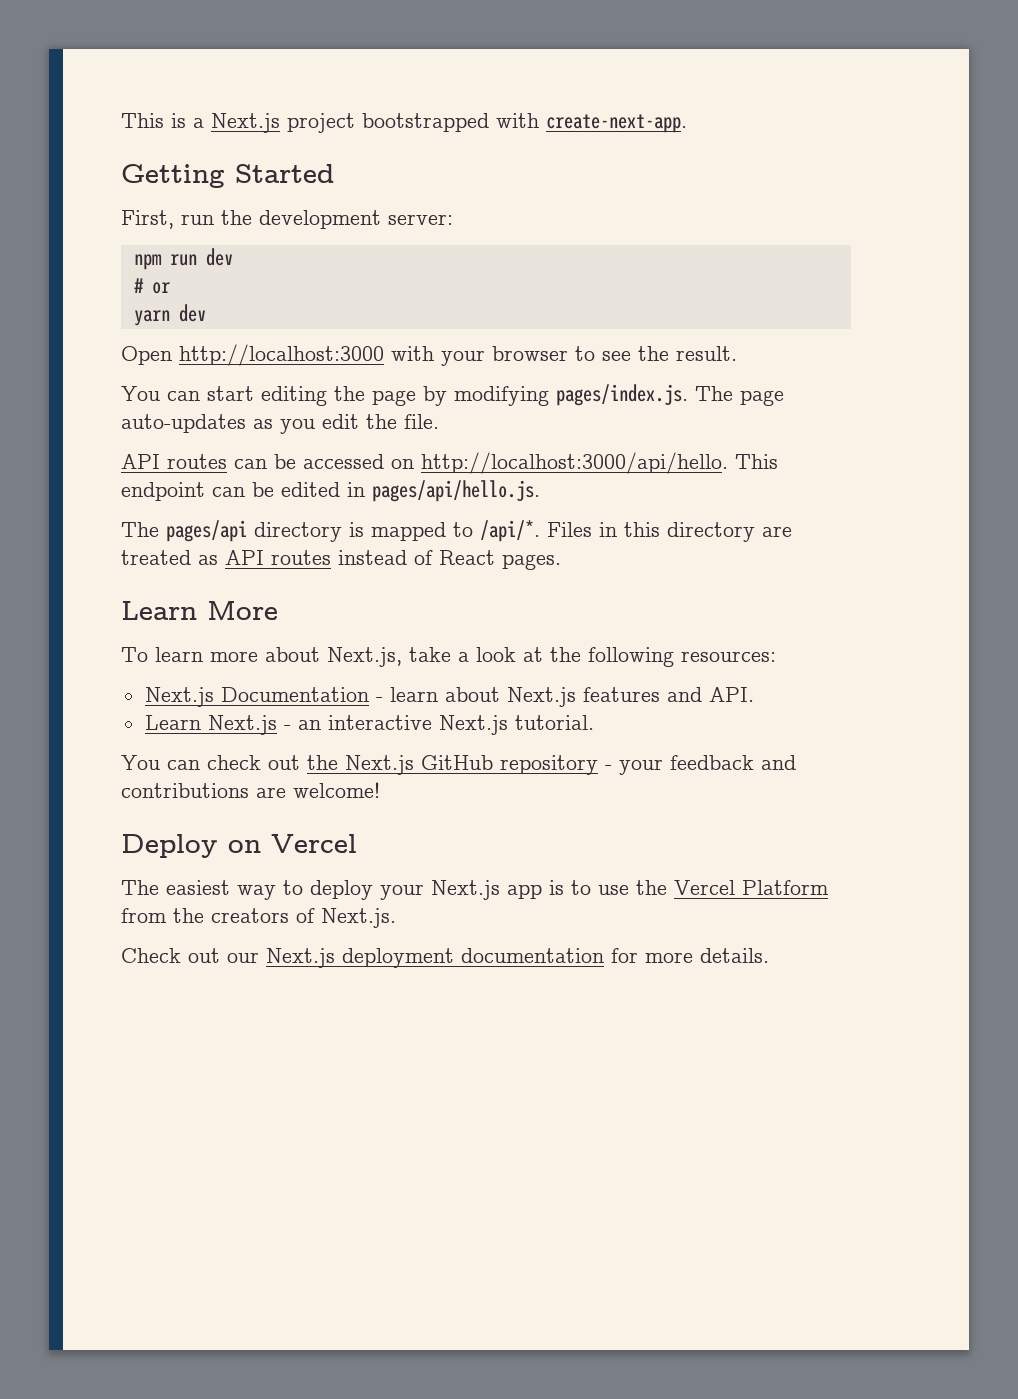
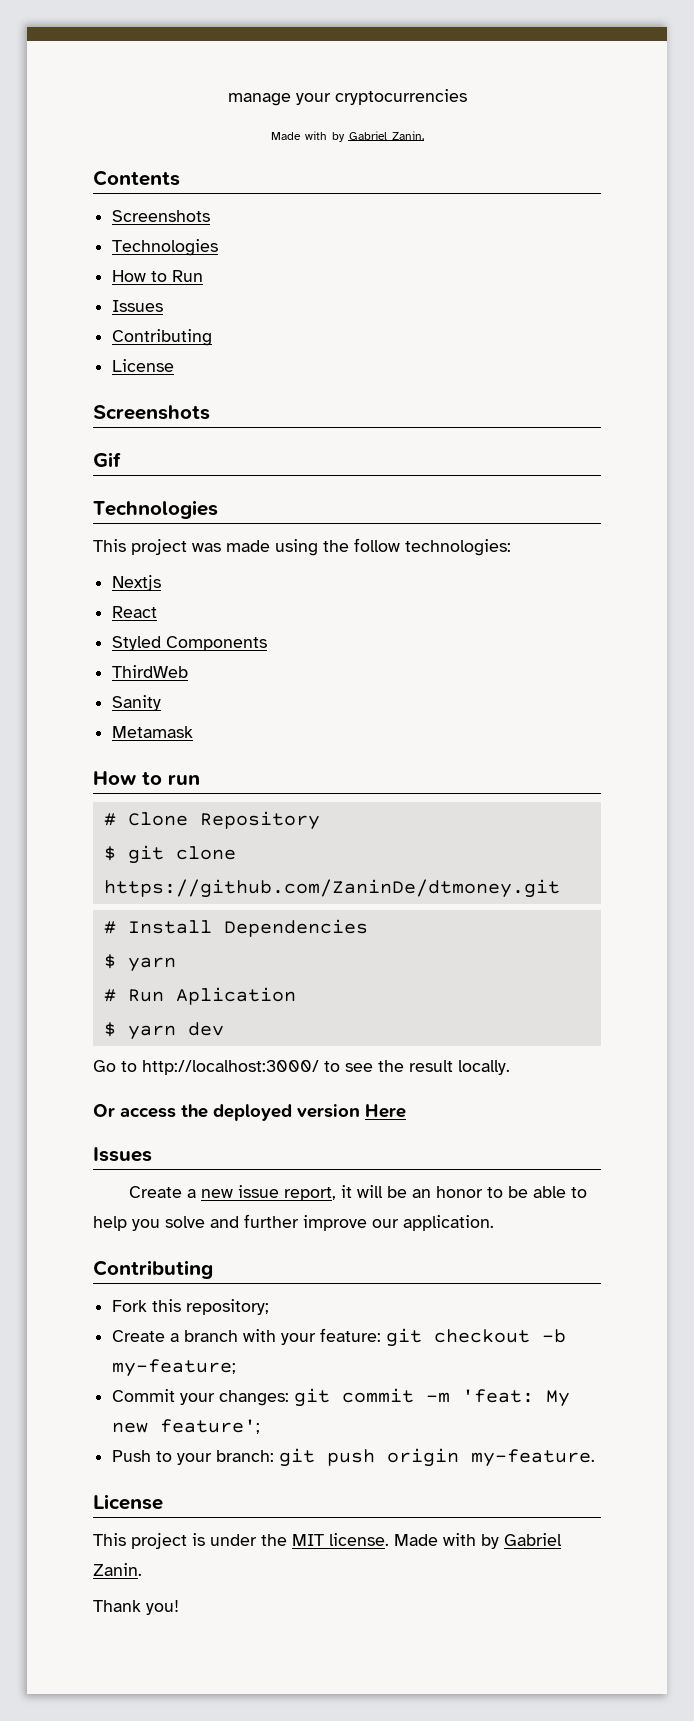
- This is a Next.js project bootstrapped with create-next-app.
- Getting Started
- First, run the development server:
- npm run dev
- # or
- yarn dev
- Open http://localhost:3000 with your browser to see the result.
- You can start editing the page by modifying pages/index.js. The page auto-updates as you edit the file.
- API routes can be accessed on http://localhost:3000/api/hello. This endpoint can be edited in pages/api/hello.js.
- The pages/api directory is mapped to /api/*. Files in this directory are treated as API routes instead of React pages.
- Learn More
- To learn more about Next.js, take a look at the following resources:
- Next.js Documentation - learn about Next.js features and API.
- Learn Next.js - an interactive Next.js tutorial.
- You can check out the Next.js GitHub repository - your feedback and contributions are welcome!
- Deploy on Vercel
- The easiest way to deploy your Next.js app is to use the Vercel Platform from the creators of Next.js.
- Check out our Next.js deployment documentation for more details.
+ manage your cryptocurrencies
+ Made with by Gabriel Zanin.
+ Contents
+ Screenshots
+ Technologies
+ How to Run
+ Issues
+ Contributing
+ License
+ Screenshots
+ Gif
+ Technologies
+ This project was made using the follow technologies:
+ Nextjs
+ React
+ Styled Components
+ ThirdWeb
+ Sanity
+ Metamask
+ How to run
+ # Clone Repository
+ $ git clone https://github.com/ZaninDe/dtmoney.git
+ # Install Dependencies
+ $ yarn
+ # Run Aplication
+ $ yarn dev
+ Go to http://localhost:3000/ to see the result locally.
+ Or access the deployed version Here
+ Issues
+ Create a new issue report, it will be an honor to be able to help you solve and further improve our application.
+ Contributing
+ Fork this repository;
+ Create a branch with your feature: git checkout -b my-feature;
+ Commit your changes: git commit -m 'feat: My new feature';
+ Push to your branch: git push origin my-feature.
+ License
+ This project is under the MIT license. Made with by Gabriel Zanin.
+ Thank you!

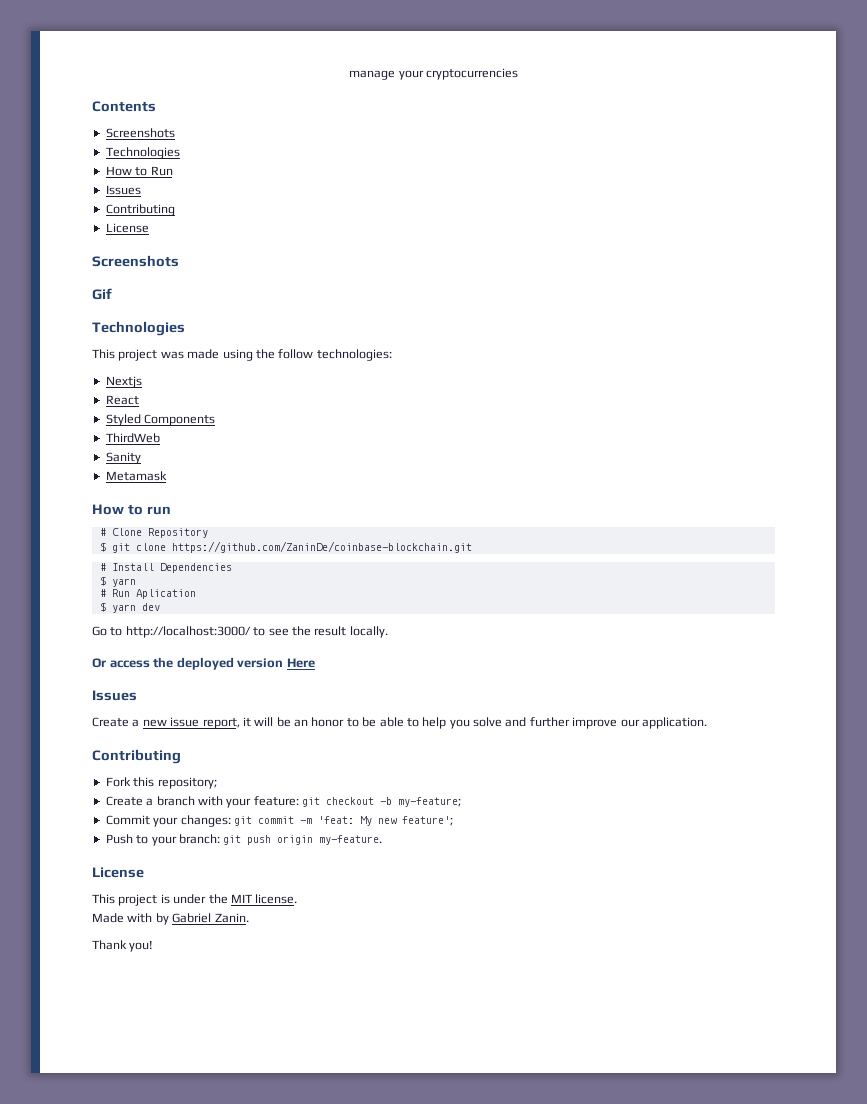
  manage your cryptocurrencies
- Made with by Gabriel Zanin.
- $ git clone https://github.com/ZaninDe/dtmoney.git
+ $ git clone https://github.com/ZaninDe/coinbase-blockchain.git
- This project is under the MIT license. Made with by Gabriel Zanin.
+ This project is under the MIT license.
+ Made with by Gabriel Zanin.

